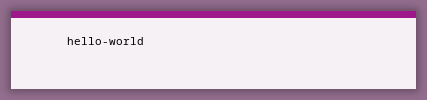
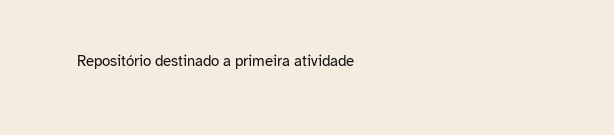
- hello-world
+ Repositório destinado a primeira atividade

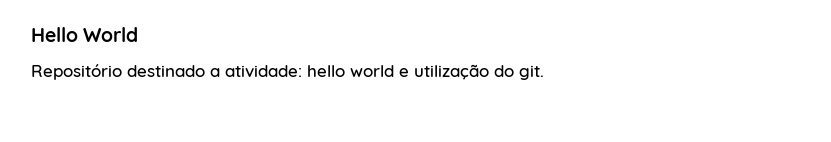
+ Hello World
- Repositório destinado a primeira atividade
+ Repositório destinado a atividade: hello world e utilização do git.

